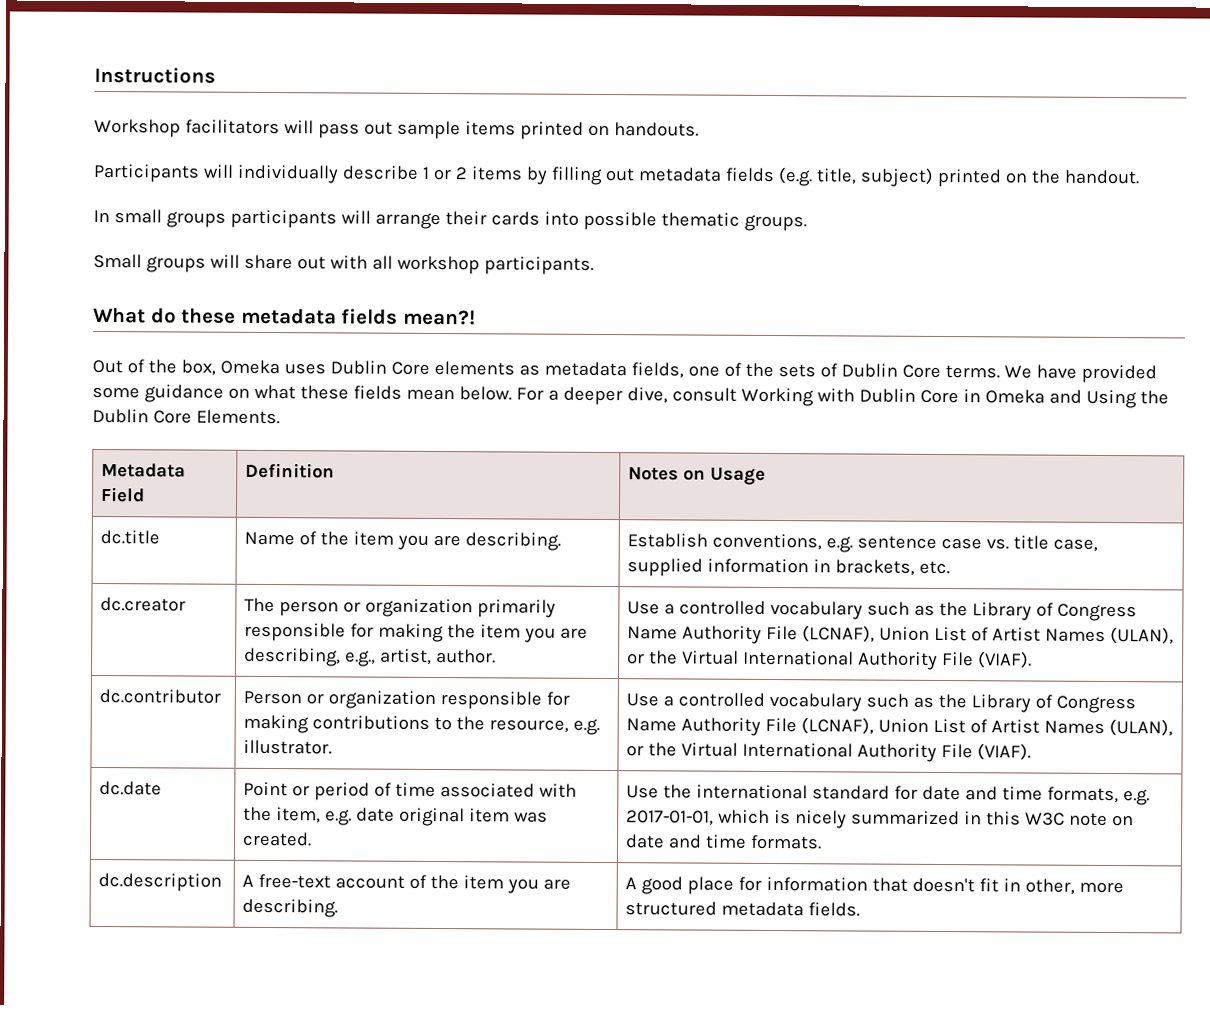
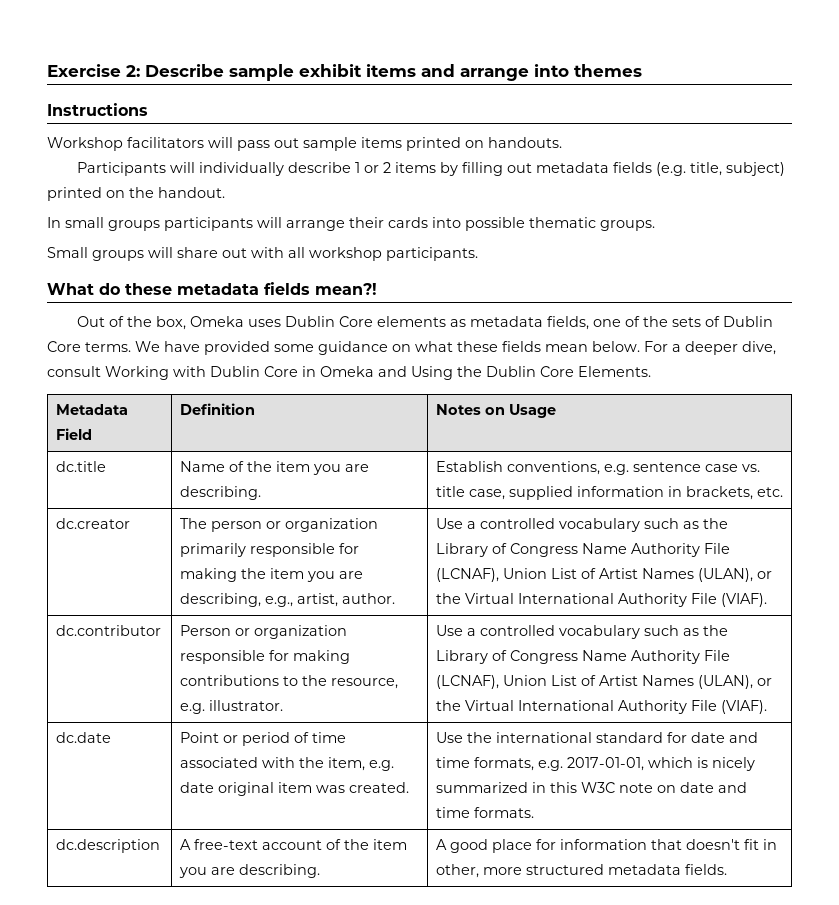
+ Exercise 2: Describe sample exhibit items and arrange into themes

